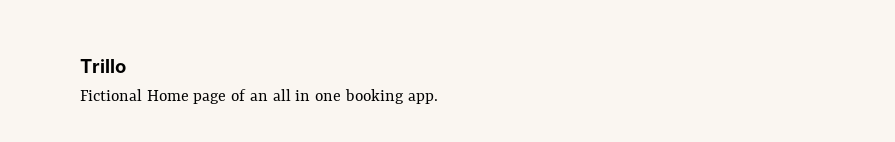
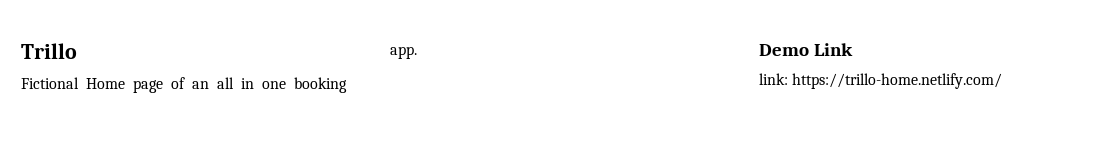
+ Demo Link
+ link: https://trillo-home.netlify.com/

